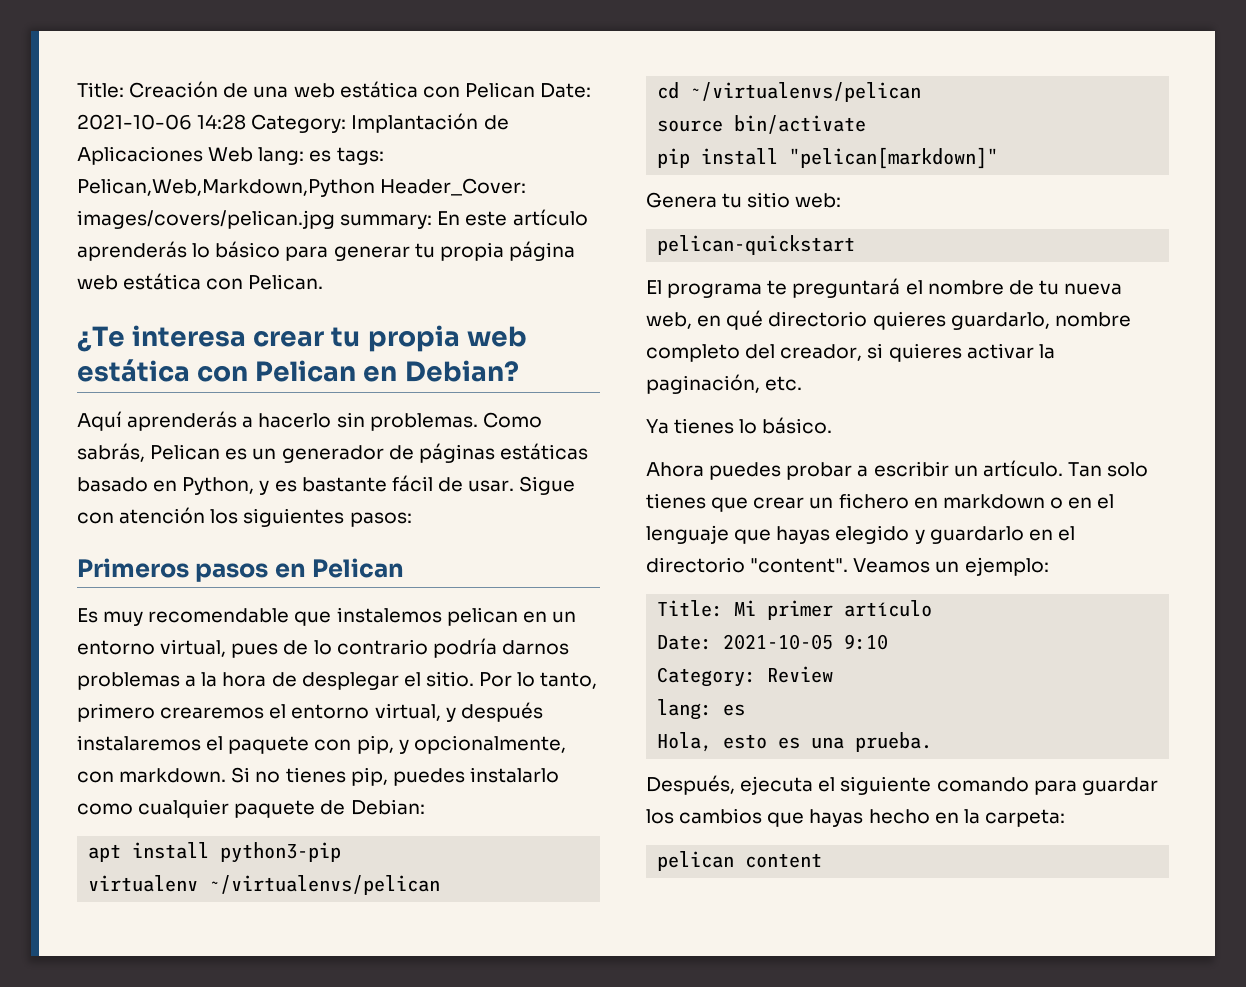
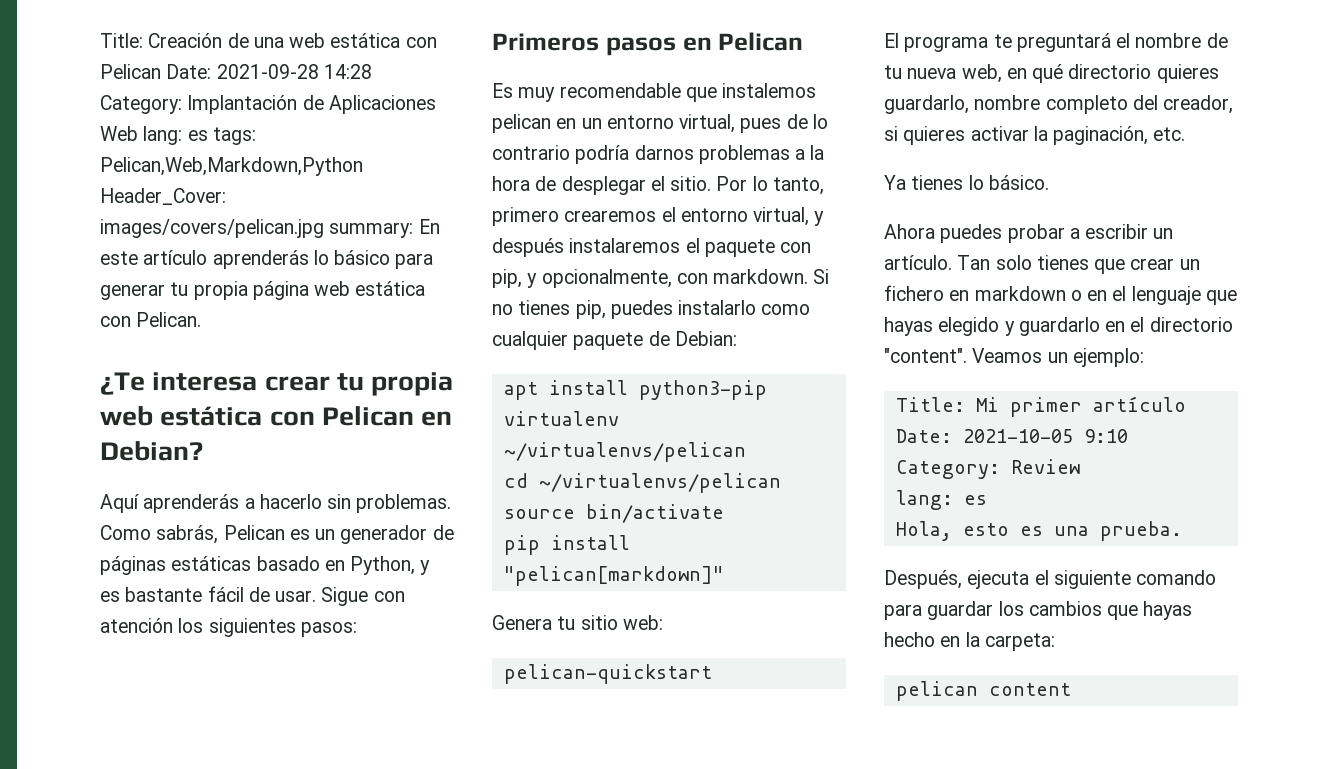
- Title: Creación de una web estática con Pelican Date: 2021-10-06 14:28 Category: Implantación de Aplicaciones Web lang: es tags: Pelican,Web,Markdown,Python Header_Cover: images/covers/pelican.jpg summary: En este artículo aprenderás lo básico para generar tu propia página web estática con Pelican.
+ Title: Creación de una web estática con Pelican Date: 2021-09-28 14:28 Category: Implantación de Aplicaciones Web lang: es tags: Pelican,Web,Markdown,Python Header_Cover: images/covers/pelican.jpg summary: En este artículo aprenderás lo básico para generar tu propia página web estática con Pelican.

